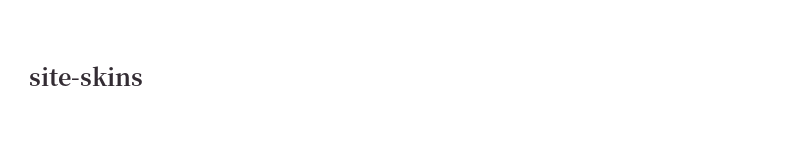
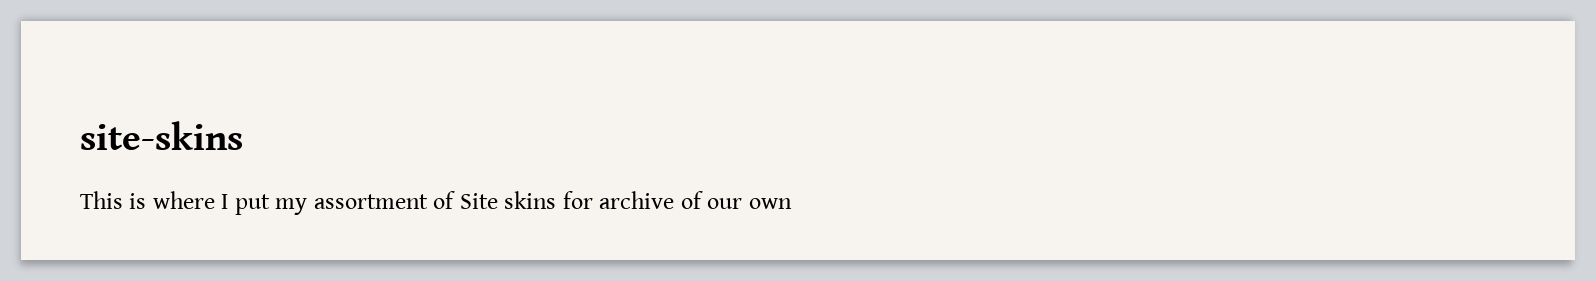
+ This is where I put my assortment of Site skins for archive of our own

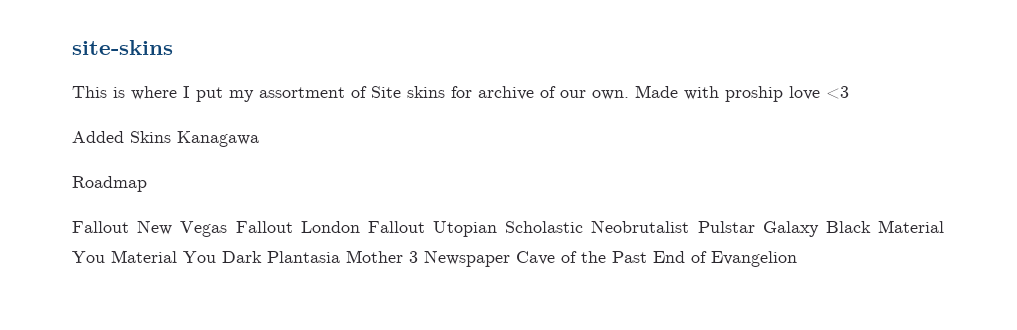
- This is where I put my assortment of Site skins for archive of our own
+ This is where I put my assortment of Site skins for archive of our own. Made with proship love <3
+ Added Skins Kanagawa
+ Roadmap
+ Fallout New Vegas Fallout London Fallout Utopian Scholastic Neobrutalist Pulstar Galaxy Black Material You Material You Dark Plantasia Mother 3 Newspaper Cave of the Past End of Evangelion

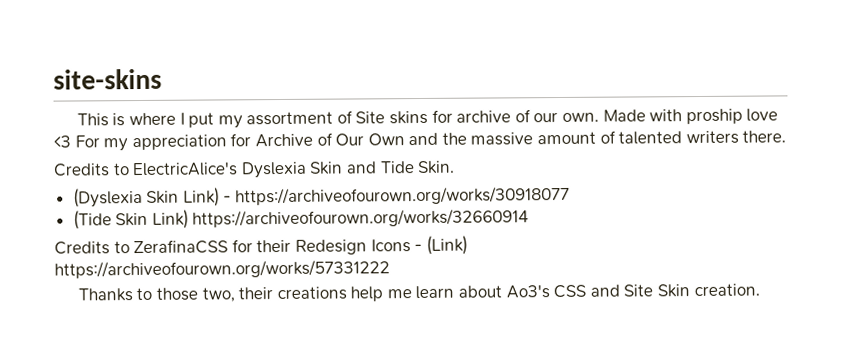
- Made with proship love <3
- Added Skins Kanagawa
- Roadmap
- Fallout New Vegas Fallout London Fallout Utopian Scholastic Neobrutalist Pulstar Galaxy Black Material You Material You Dark Plantasia Mother 3 Newspaper Cave of the Past End of Evangelion
+ Made with proship love <3 For my appreciation for Archive of Our Own and the massive amount of talented writers there.
+ Credits to ElectricAlice's Dyslexia Skin and Tide Skin.
+ (Dyslexia Skin Link) - https://archiveofourown.org/works/30918077
+ (Tide Skin Link) https://archiveofourown.org/works/32660914
+ Credits to ZerafinaCSS for their Redesign Icons - (Link) https://archiveofourown.org/works/57331222
+ Thanks to those two, their creations help me learn about Ao3's CSS and Site Skin creation.

